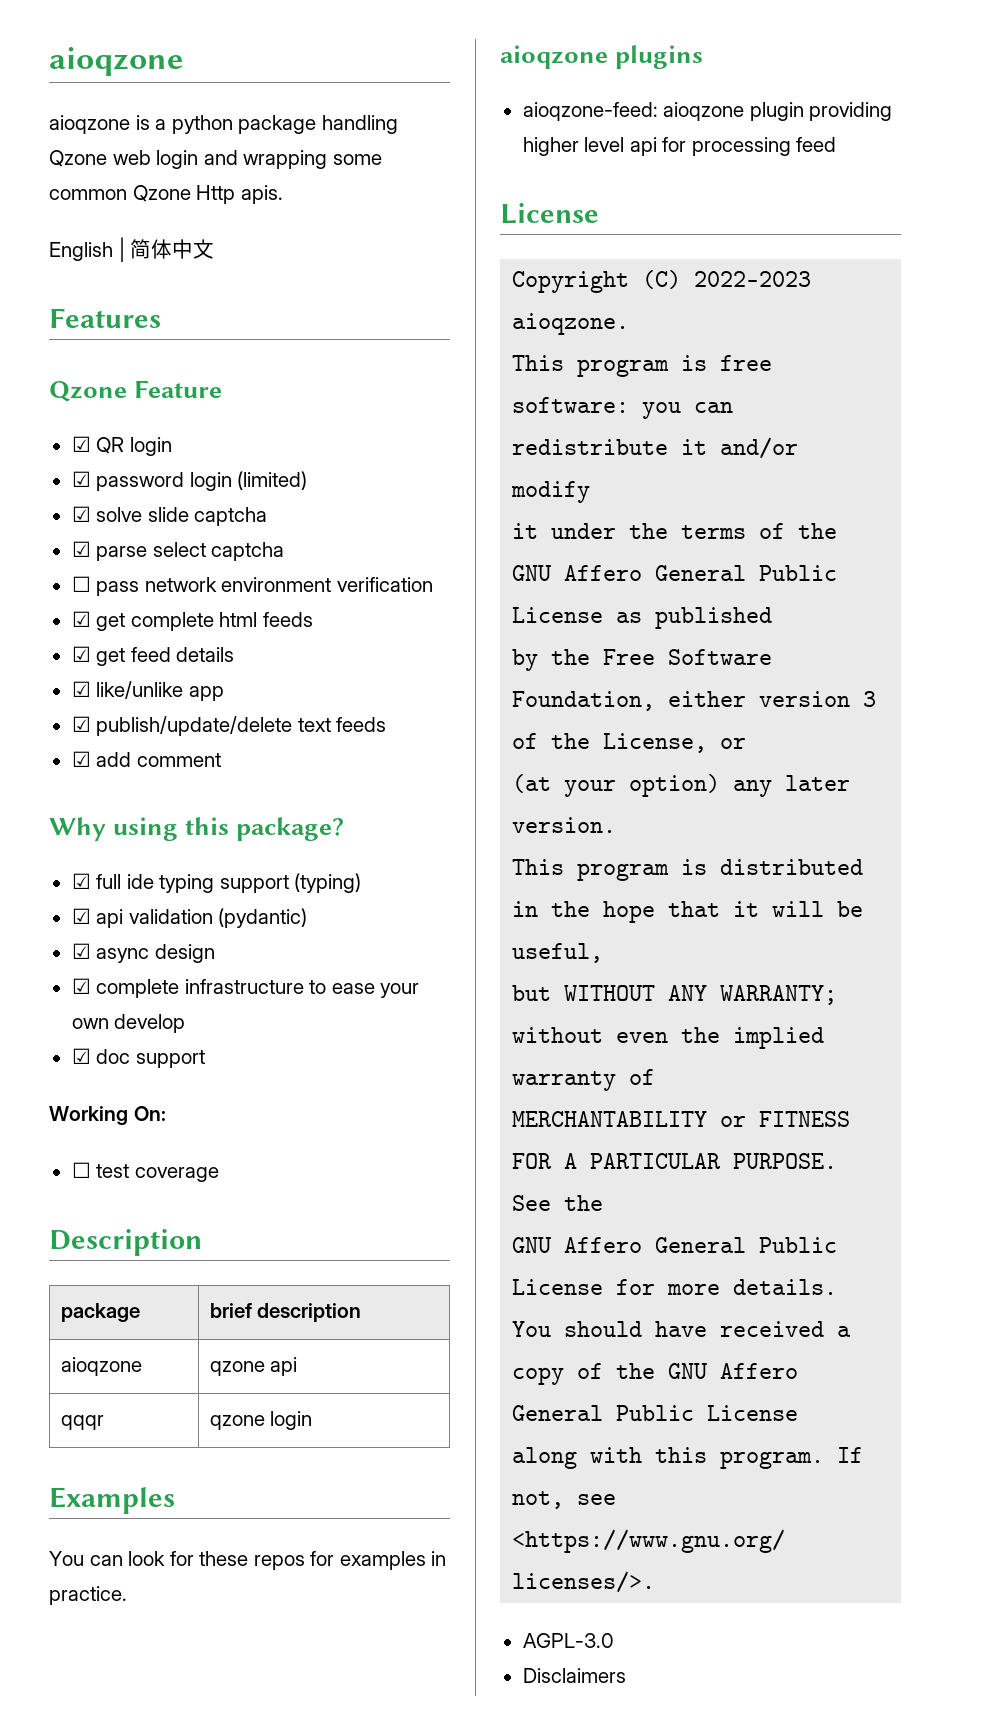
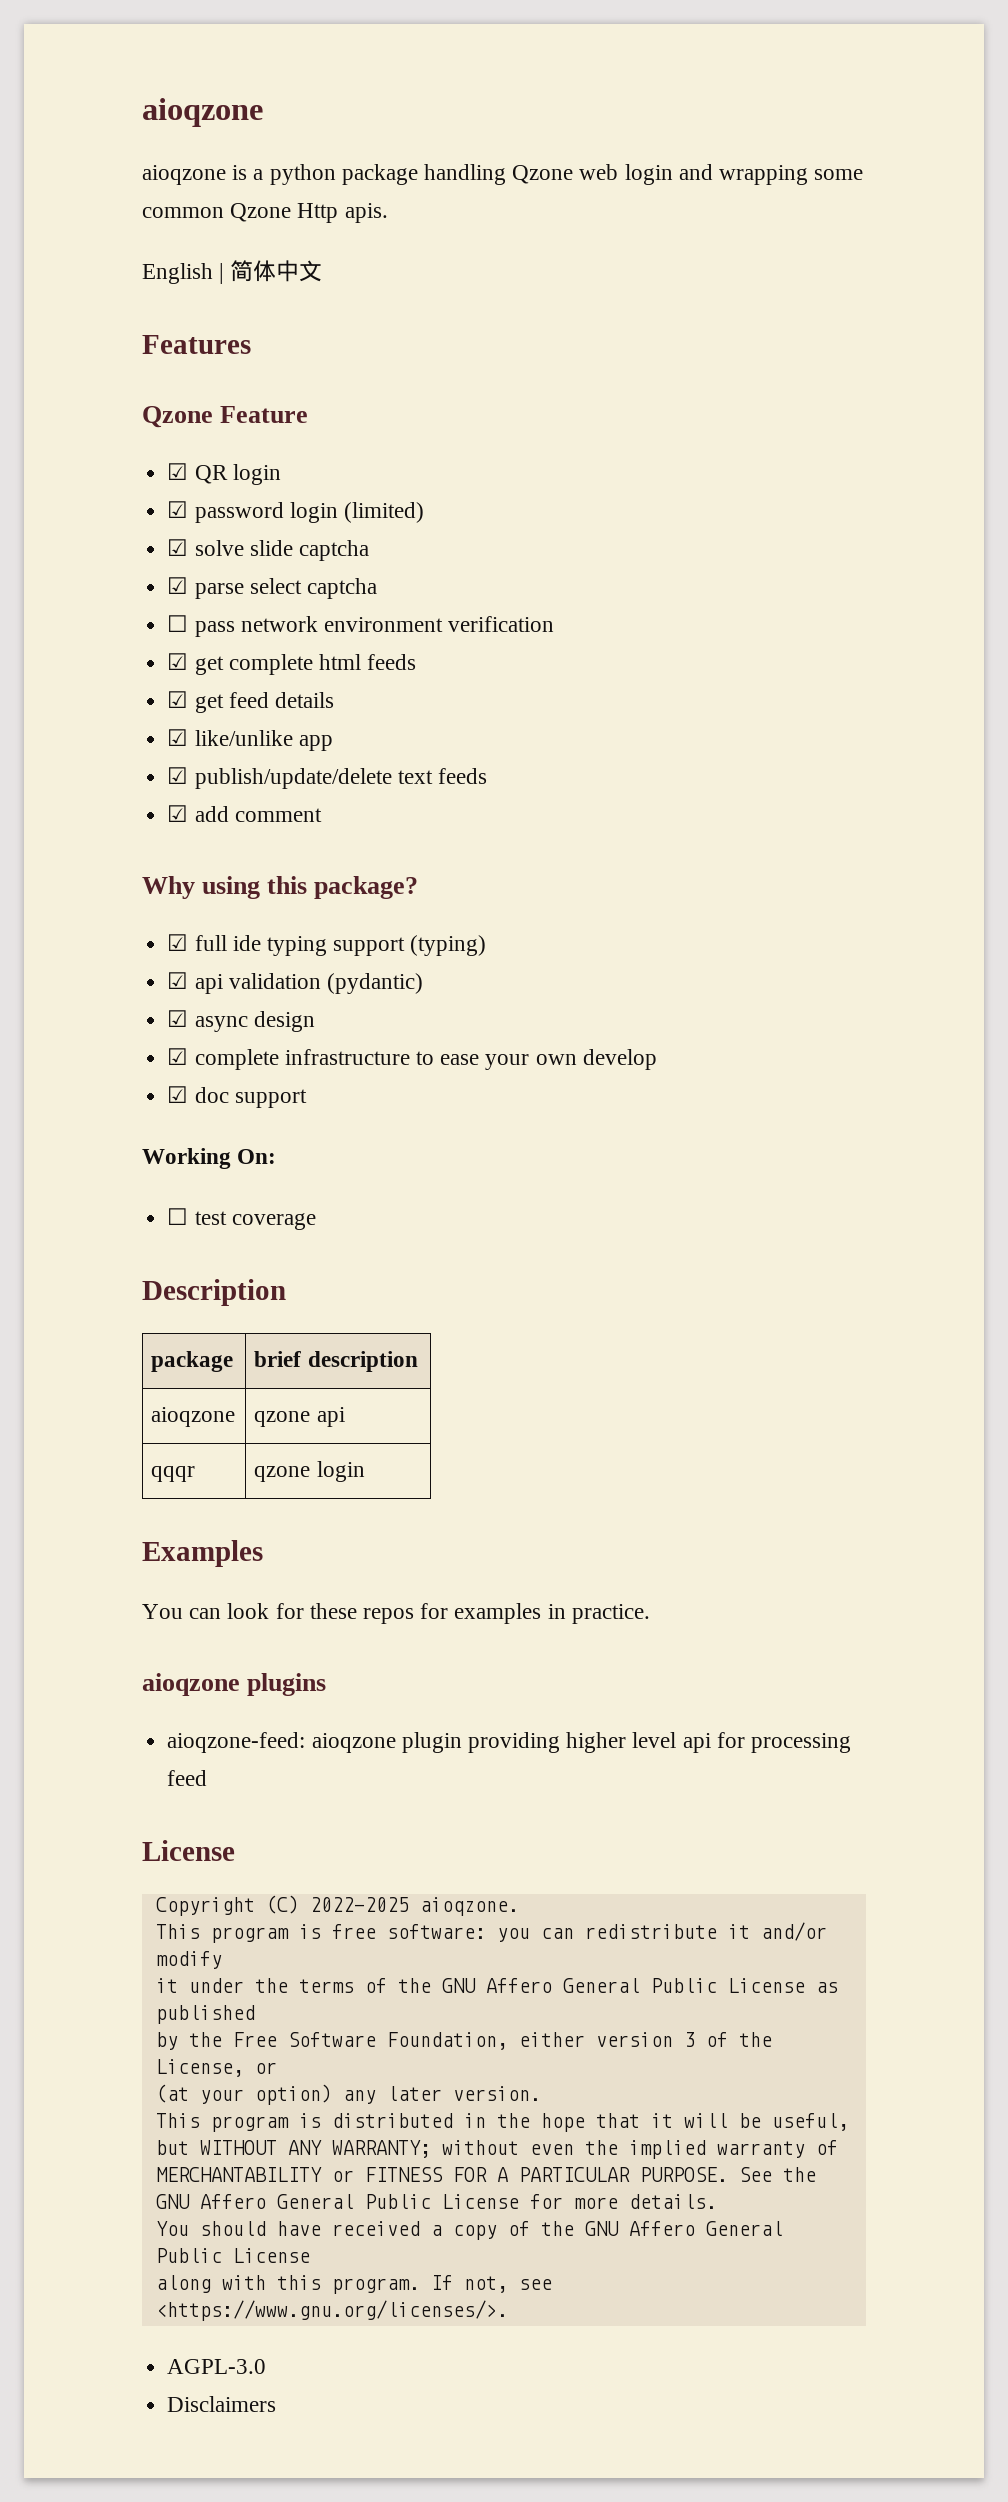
- Copyright (C) 2022-2023 aioqzone.
+ Copyright (C) 2022-2025 aioqzone.

